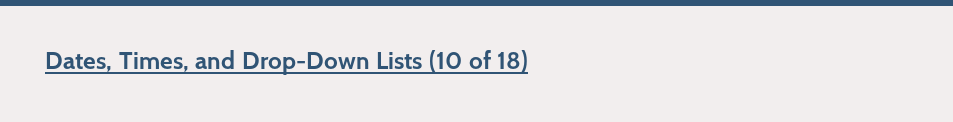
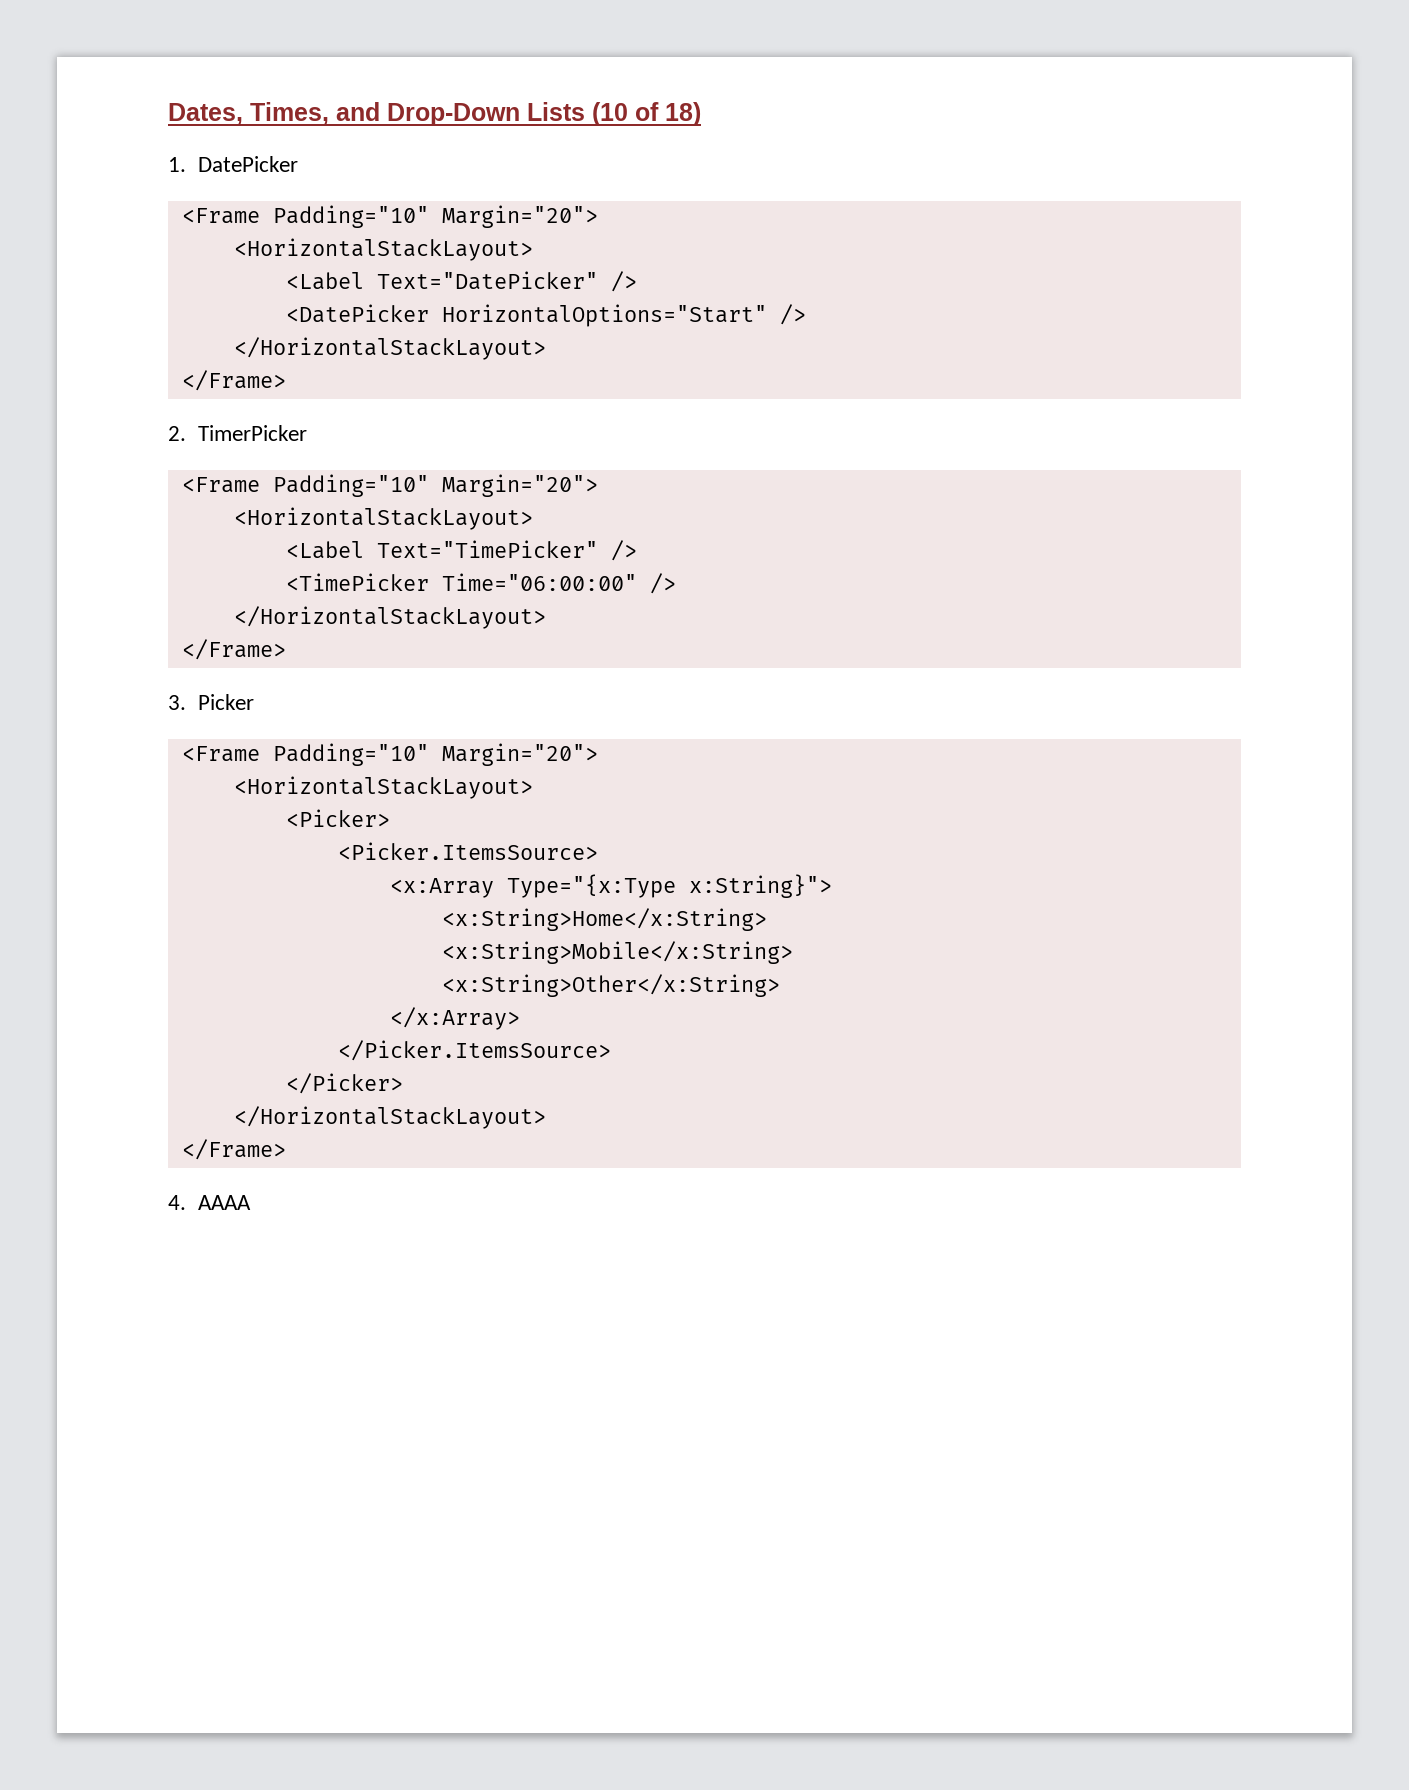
+ 1. DatePicker
+ <Frame Padding="10" Margin="20">
+ <HorizontalStackLayout>
+ <Label Text="DatePicker" />
+ <DatePicker HorizontalOptions="Start" />
+ </HorizontalStackLayout>
+ </Frame>
+ 2. TimerPicker
+ <Frame Padding="10" Margin="20">
+ <HorizontalStackLayout>
+ <Label Text="TimePicker" />
+ <TimePicker Time="06:00:00" />
+ </HorizontalStackLayout>
+ </Frame>
+ 3. Picker
+ <Frame Padding="10" Margin="20">
+ <HorizontalStackLayout>
+ <Picker>
+ <Picker.ItemsSource>
+ <x:Array Type="{x:Type x:String}">
+ <x:String>Home</x:String>
+ <x:String>Mobile</x:String>
+ <x:String>Other</x:String>
+ </x:Array>
+ </Picker.ItemsSource>
+ </Picker>
+ </HorizontalStackLayout>
+ </Frame>
+ 4. AAAA

